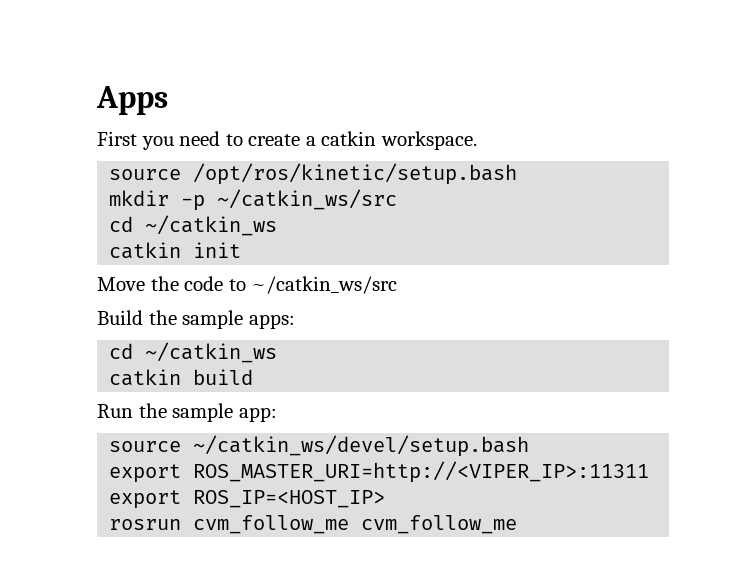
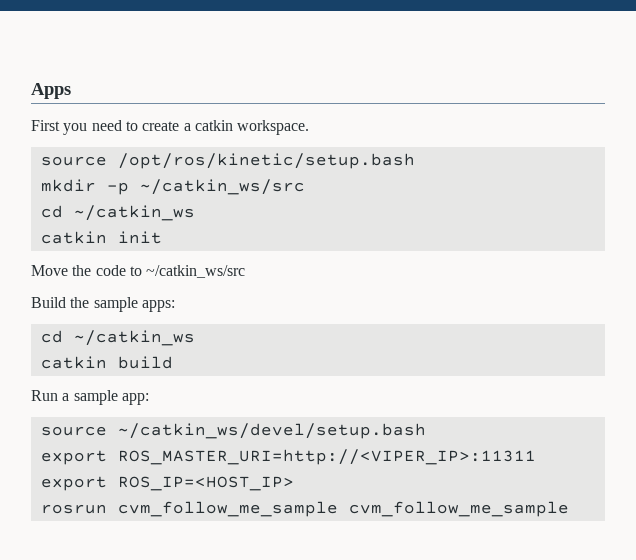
- Run the sample app:
+ Run a sample app:
- rosrun cvm_follow_me cvm_follow_me
+ rosrun cvm_follow_me_sample cvm_follow_me_sample

